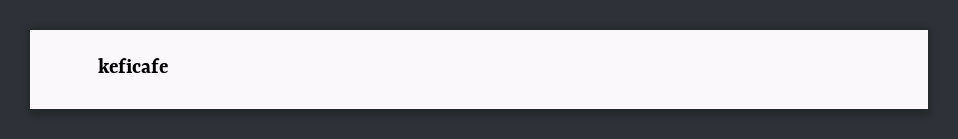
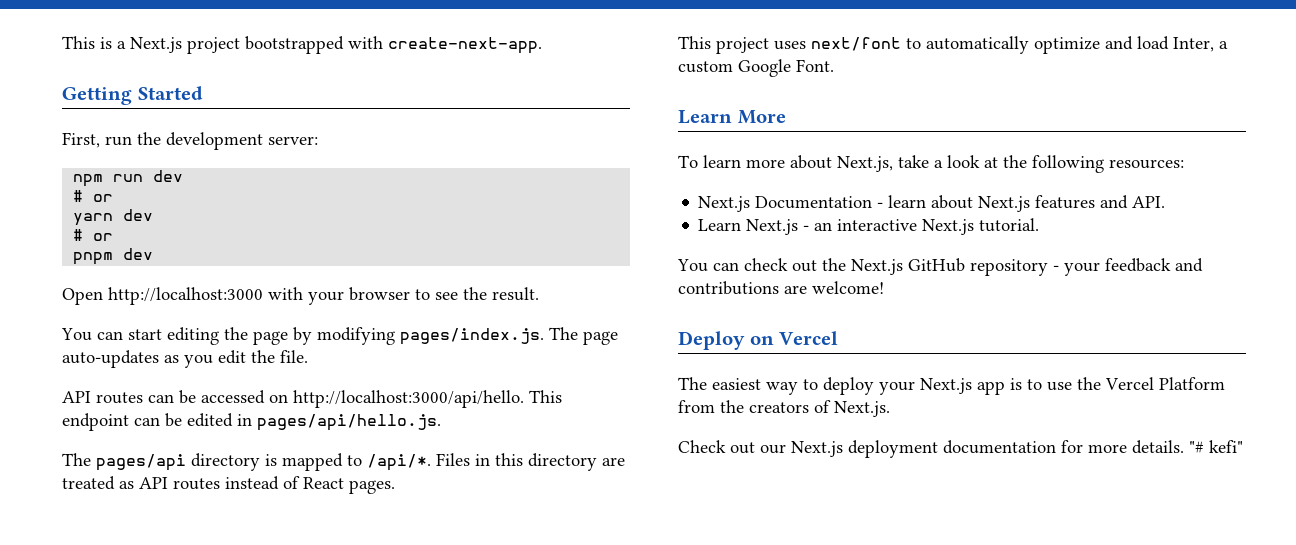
- keficafe
+ This is a Next.js project bootstrapped with create-next-app.
+ Getting Started
+ First, run the development server:
+ npm run dev
+ # or
+ yarn dev
+ # or
+ pnpm dev
+ Open http://localhost:3000 with your browser to see the result.
+ You can start editing the page by modifying pages/index.js. The page auto-updates as you edit the file.
+ API routes can be accessed on http://localhost:3000/api/hello. This endpoint can be edited in pages/api/hello.js.
+ The pages/api directory is mapped to /api/*. Files in this directory are treated as API routes instead of React pages.
+ This project uses next/font to automatically optimize and load Inter, a custom Google Font.
+ Learn More
+ To learn more about Next.js, take a look at the following resources:
+ Next.js Documentation - learn about Next.js features and API.
+ Learn Next.js - an interactive Next.js tutorial.
+ You can check out the Next.js GitHub repository - your feedback and contributions are welcome!
+ Deploy on Vercel
+ The easiest way to deploy your Next.js app is to use the Vercel Platform from the creators of Next.js.
+ Check out our Next.js deployment documentation for more details. "# kefi"

